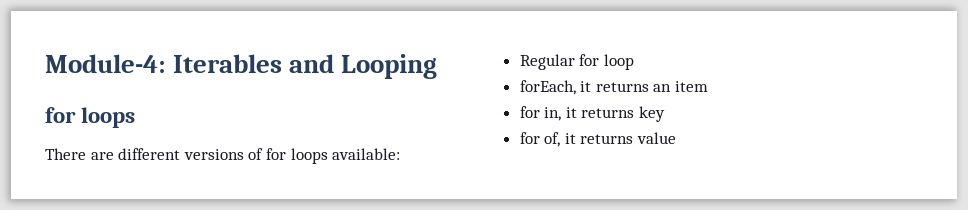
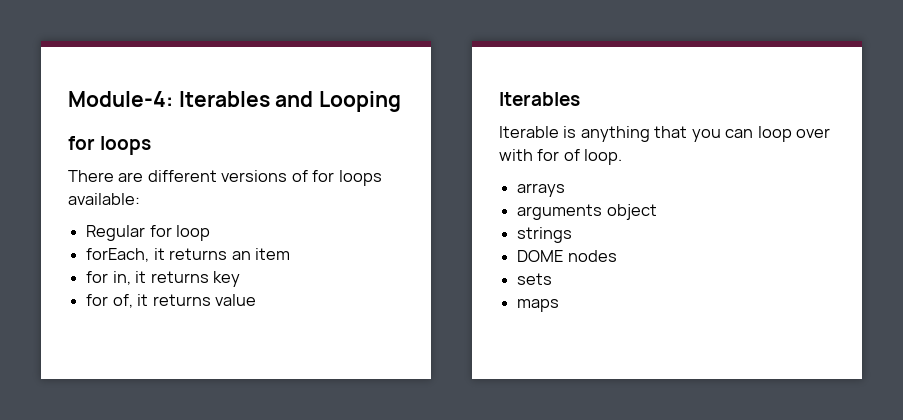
  for of, it returns value
+ Iterables
+ Iterable is anything that you can loop over with for of loop.
+ arrays
+ arguments object
+ strings
+ DOME nodes
+ sets
+ maps

